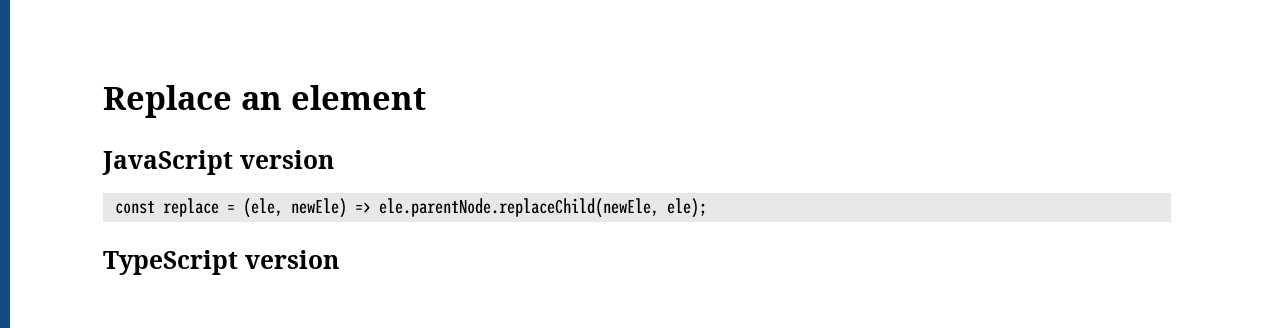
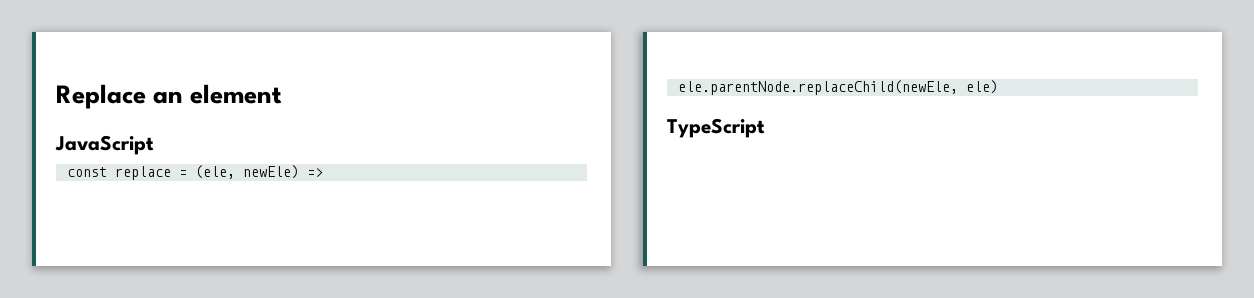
- JavaScript version
+ JavaScript
- const replace = (ele, newEle) => ele.parentNode.replaceChild(newEle, ele);
+ const replace = (ele, newEle) => ele.parentNode.replaceChild(newEle, ele)
- TypeScript version
+ TypeScript

